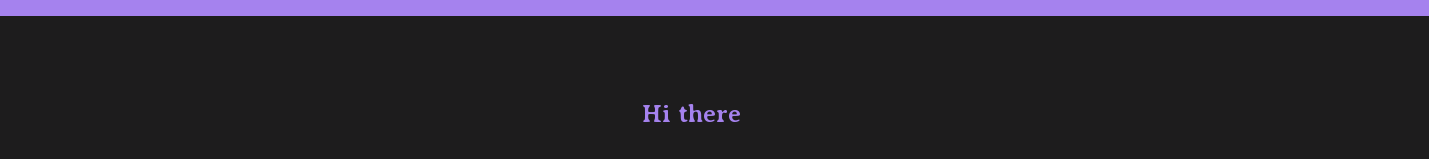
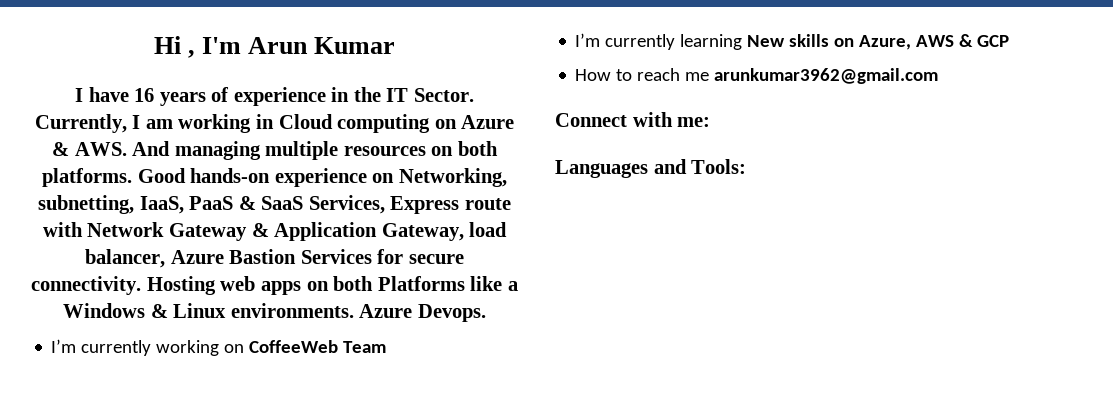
- Hi there
+ Hi , I'm Arun Kumar
+ I have 16 years of experience in the IT Sector. Currently, I am working in Cloud computing on Azure & AWS. And managing multiple resources on both platforms. Good hands-on experience on Networking, subnetting, IaaS, PaaS & SaaS Services, Express route with Network Gateway & Application Gateway, load balancer, Azure Bastion Services for secure connectivity. Hosting web apps on both Platforms like a Windows & Linux environments. Azure Devops.
+ I’m currently working on CoffeeWeb Team
+ I’m currently learning New skills on Azure, AWS & GCP
+ How to reach me arunkumar3962@gmail.com
+ Connect with me:
+ Languages and Tools:

